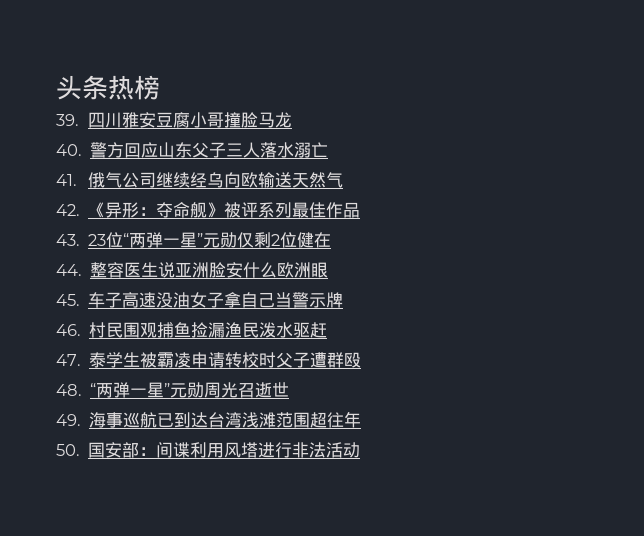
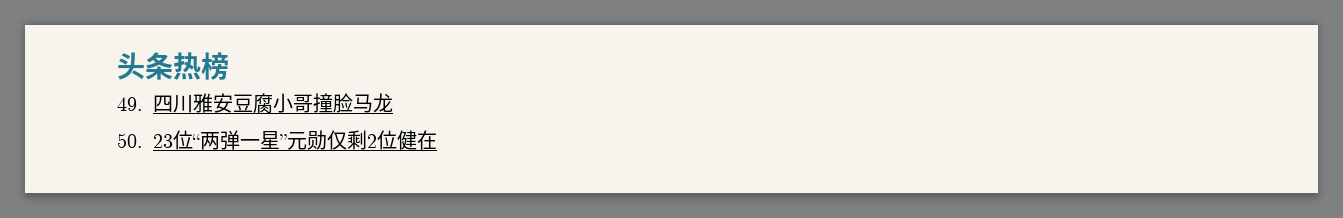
- 39.四川雅安豆腐小哥撞脸马龙
+ 49.四川雅安豆腐小哥撞脸马龙
- 40.警方回应山东父子三人落水溺亡
- 41.俄气公司继续经乌向欧输送天然气
- 42.《异形：夺命舰》被评系列最佳作品
- 43. 23位“两弹一星”元勋仅剩2位健在
+ 50. 23位“两弹一星”元勋仅剩2位健在
- 44.整容医生说亚洲脸安什么欧洲眼
- 45.车子高速没油女子拿自己当警示牌
- 46.村民围观捕鱼捡漏渔民泼水驱赶
- 47.泰学生被霸凌申请转校时父子遭群殴
- 48. “两弹一星”元勋周光召逝世
- 49.海事巡航已到达台湾浅滩范围超往年
- 50.国安部：间谍利用风塔进行非法活动

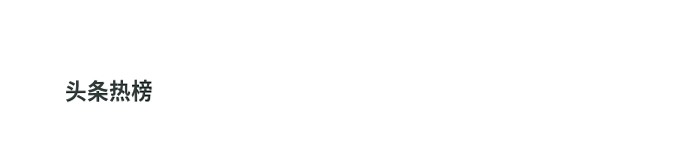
- 49.四川雅安豆腐小哥撞脸马龙
- 50. 23位“两弹一星”元勋仅剩2位健在

